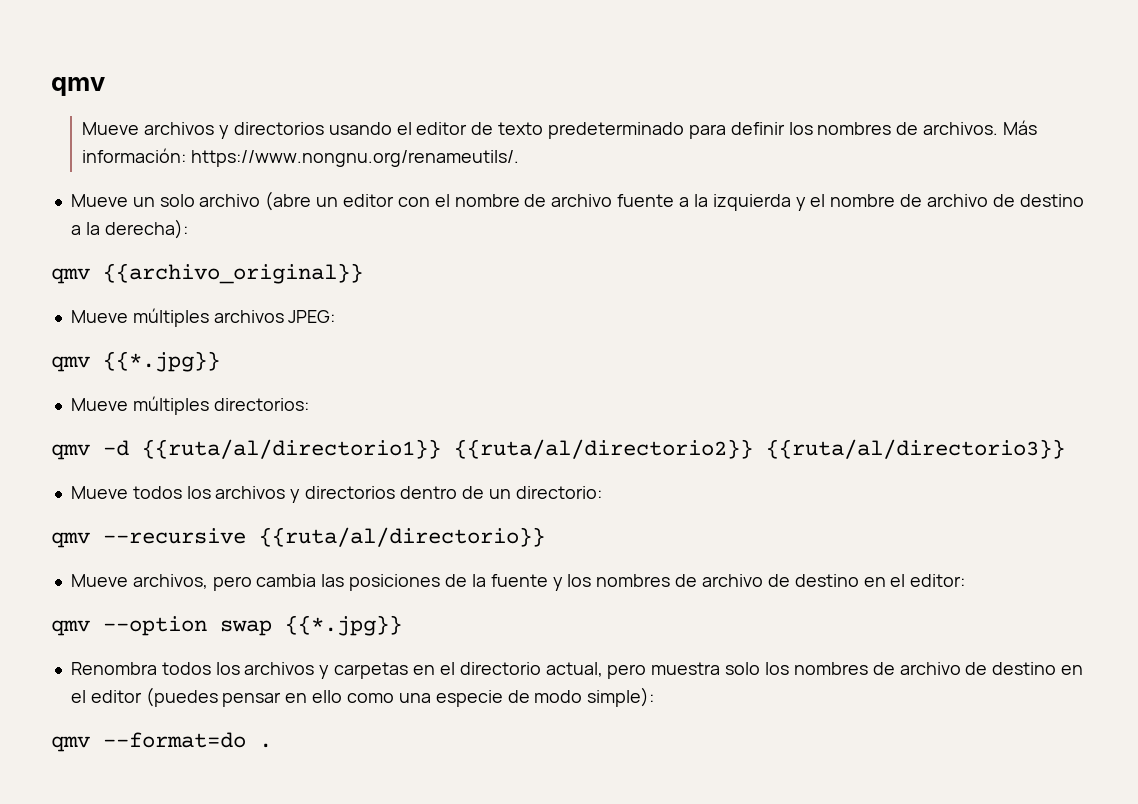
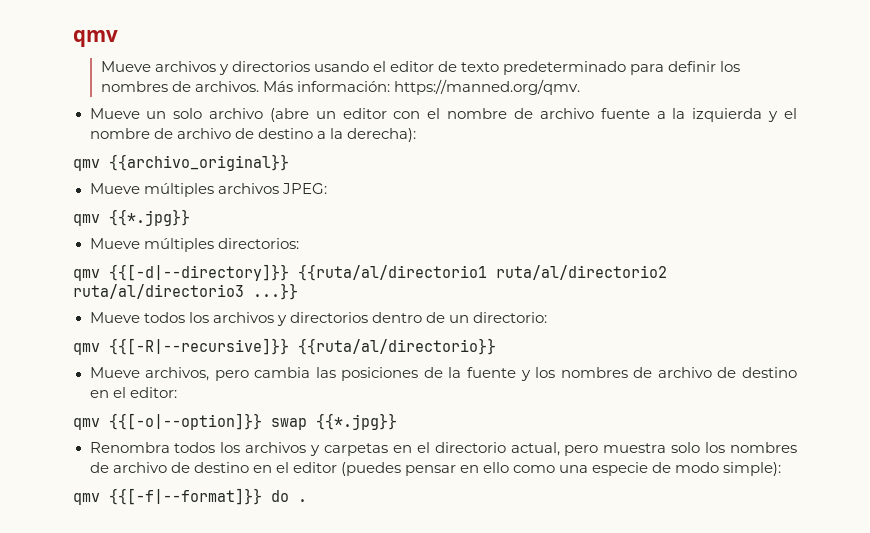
- Más información: https://www.nongnu.org/renameutils/.
+ Más información: https://manned.org/qmv.
- qmv -d {{ruta/al/directorio1}} {{ruta/al/directorio2}} {{ruta/al/directorio3}}
+ qmv {{[-d|--directory]}} {{ruta/al/directorio1 ruta/al/directorio2 ruta/al/directorio3 ...}}
- qmv --recursive {{ruta/al/directorio}}
+ qmv {{[-R|--recursive]}} {{ruta/al/directorio}}
- qmv --option swap {{*.jpg}}
+ qmv {{[-o|--option]}} swap {{*.jpg}}
- qmv --format=do .
+ qmv {{[-f|--format]}} do .

